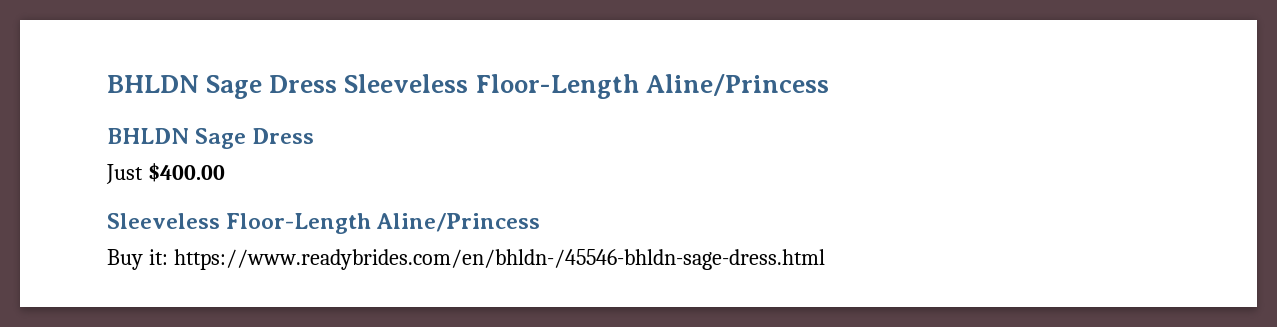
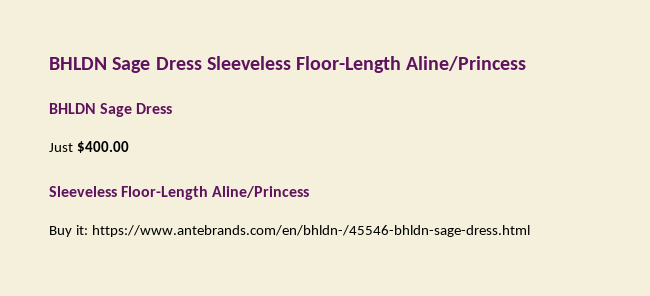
- Buy it: https://www.readybrides.com/en/bhldn-/45546-bhldn-sage-dress.html
+ Buy it: https://www.antebrands.com/en/bhldn-/45546-bhldn-sage-dress.html

